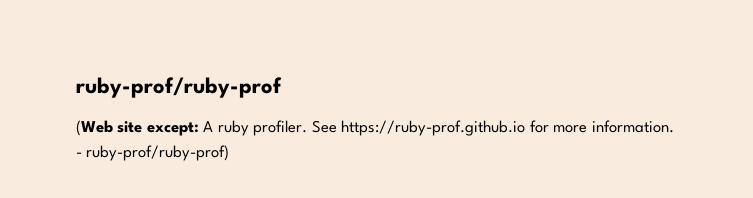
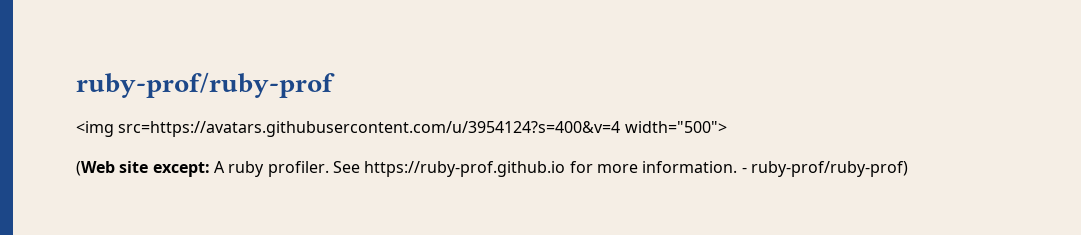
+ <img src=https://avatars.githubusercontent.com/u/3954124?s=400&v=4 width="500">

